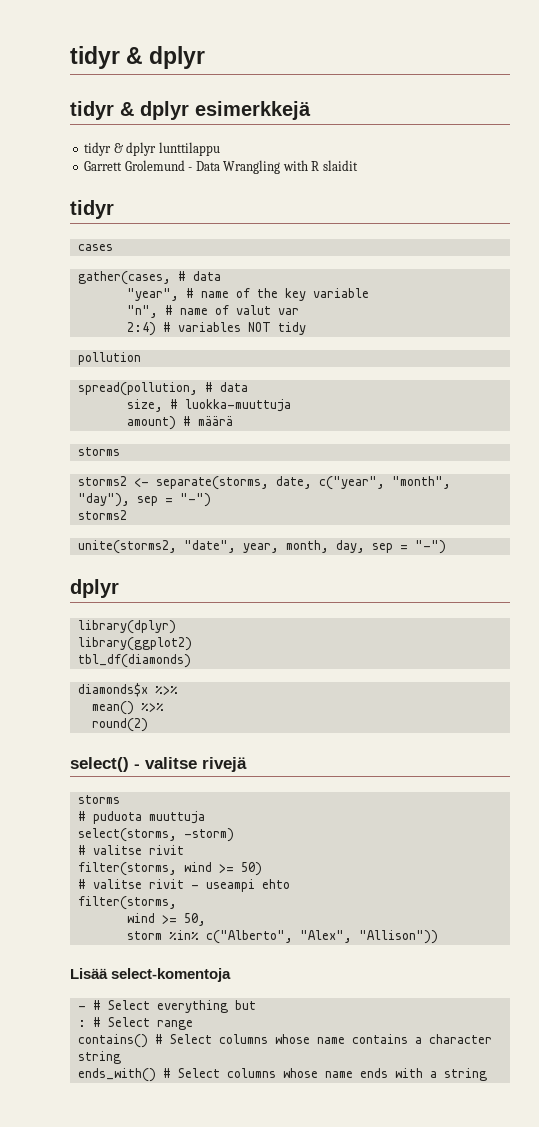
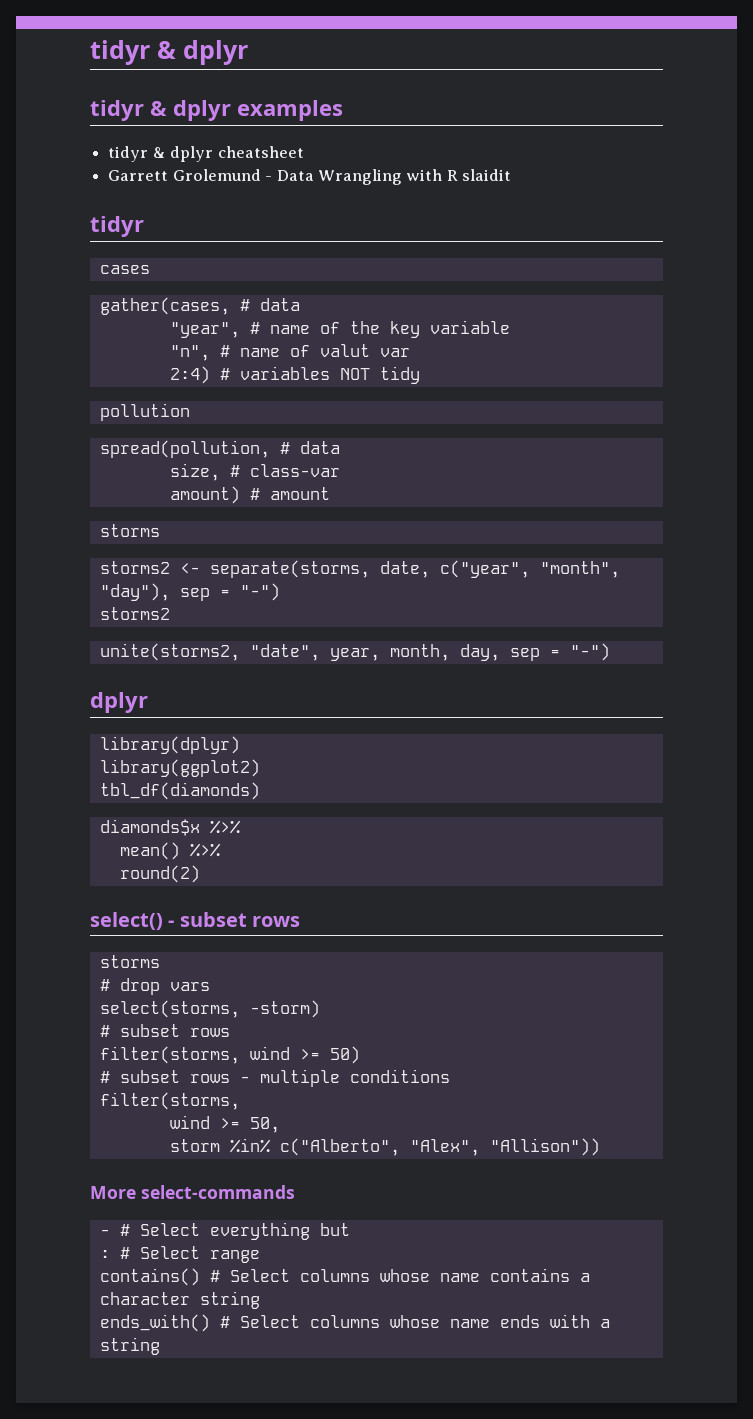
- tidyr & dplyr esimerkkejä
- tidyr & dplyr lunttilappu
+ tidyr & dplyr examples
+ tidyr & dplyr cheatsheet
- size, # luokka-muuttuja
+ size, # class-var
- amount) # määrä
+ amount) # amount
- select() - valitse rivejä
+ select() - subset rows
- # puduota muuttuja
+ # drop vars
  select(storms, -storm)
- # valitse rivit
+ # subset rows
- # valitse rivit - useampi ehto
+ # subset rows - multiple conditions
- Lisää select-komentoja
+ More select-commands

